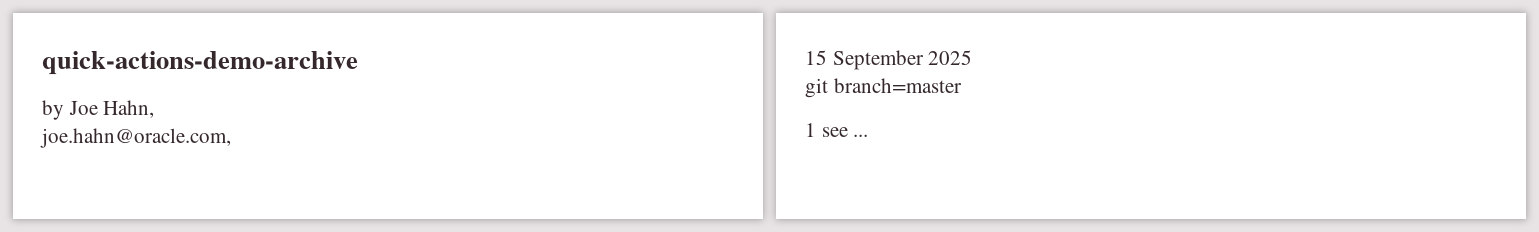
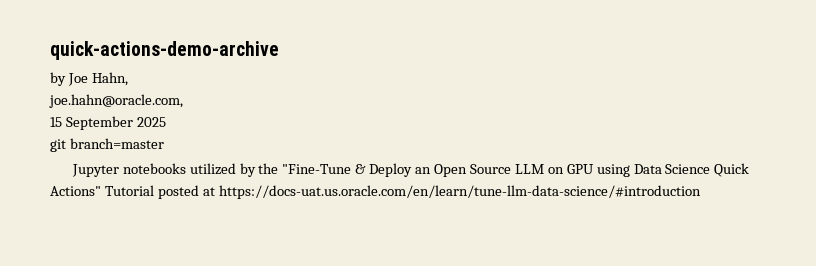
- 1 see ...
+ Jupyter notebooks utilized by the "Fine-Tune & Deploy an Open Source LLM on GPU using Data Science Quick Actions" Tutorial posted at https://docs-uat.us.oracle.com/en/learn/tune-llm-data-science/#introduction

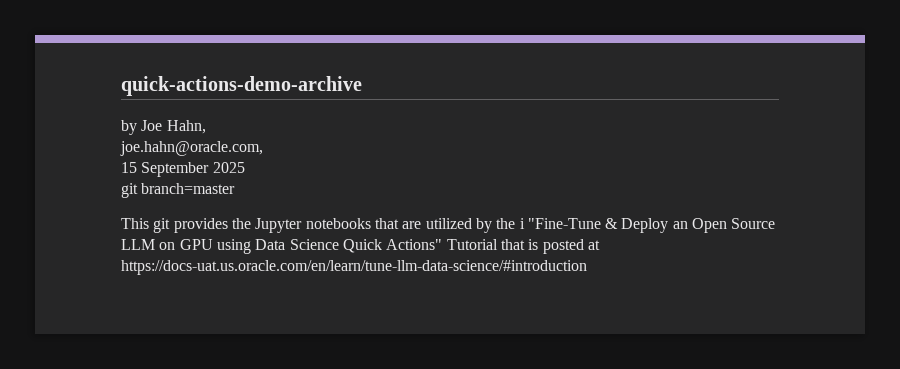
- Jupyter notebooks utilized by the "Fine-Tune & Deploy an Open Source LLM on GPU using Data Science Quick Actions" Tutorial posted at https://docs-uat.us.oracle.com/en/learn/tune-llm-data-science/#introduction
+ This git provides the Jupyter notebooks that are utilized by the i "Fine-Tune & Deploy an Open Source LLM on GPU using Data Science Quick Actions" Tutorial that is posted at https://docs-uat.us.oracle.com/en/learn/tune-llm-data-science/#introduction

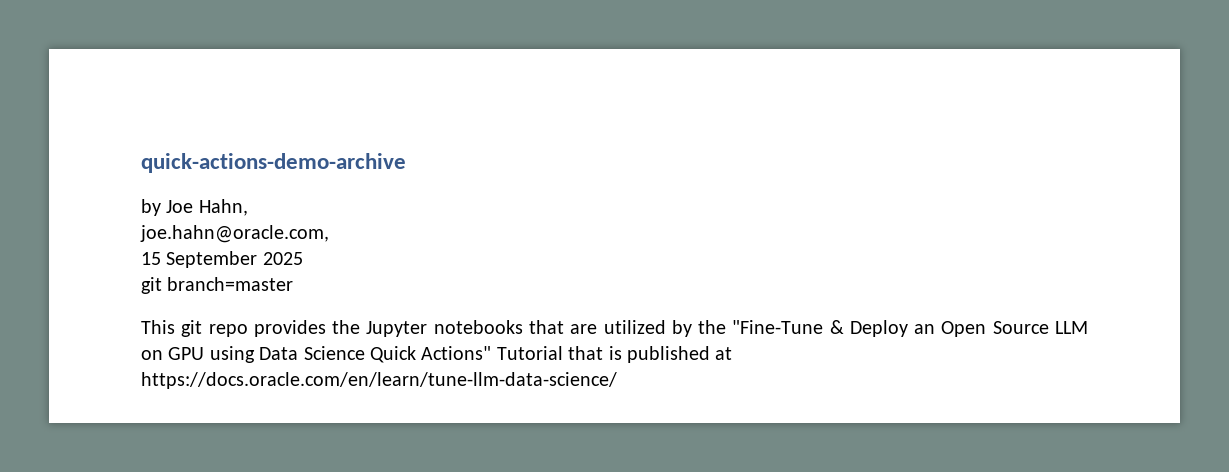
- This git provides the Jupyter notebooks that are utilized by the i "Fine-Tune & Deploy an Open Source LLM on GPU using Data Science Quick Actions" Tutorial that is posted at https://docs-uat.us.oracle.com/en/learn/tune-llm-data-science/#introduction
+ This git repo provides the Jupyter notebooks that are utilized by the "Fine-Tune & Deploy an Open Source LLM on GPU using Data Science Quick Actions" Tutorial that is published at https://docs.oracle.com/en/learn/tune-llm-data-science/

